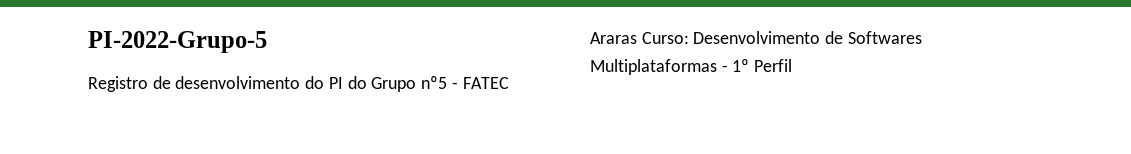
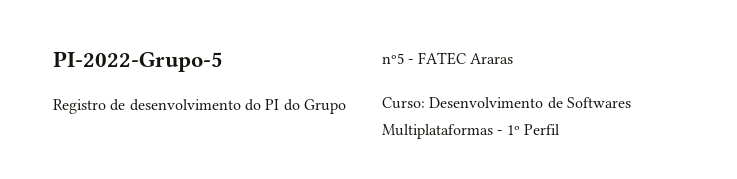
- Registro de desenvolvimento do PI do Grupo nº5 - FATEC Araras Curso: Desenvolvimento de Softwares Multiplataformas - 1º Perfil
+ Registro de desenvolvimento do PI do Grupo nº5 - FATEC Araras
+ Curso: Desenvolvimento de Softwares Multiplataformas - 1º Perfil

